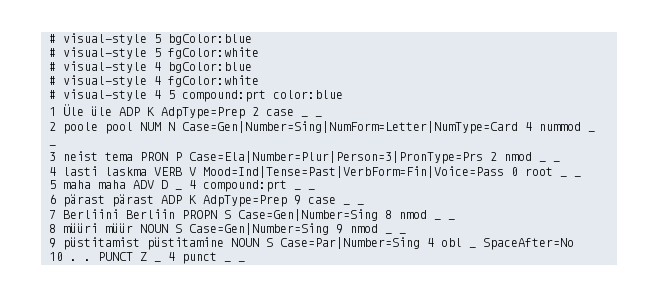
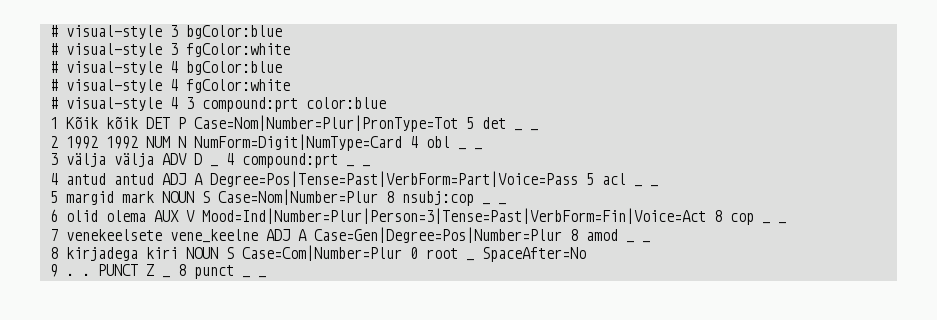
- # visual-style 5 bgColor:blue
- # visual-style 5 fgColor:white
+ # visual-style 3 bgColor:blue
+ # visual-style 3 fgColor:white
- # visual-style 4 5 compound:prt color:blue
+ # visual-style 4 3 compound:prt color:blue
- 1 Üle üle ADP K AdpType=Prep 2 case _ _
- 2 poole pool NUM N Case=Gen|Number=Sing|NumForm=Letter|NumType=Card 4 nummod _ _
- 3 neist tema PRON P Case=Ela|Number=Plur|Person=3|PronType=Prs 2 nmod _ _
- 4 lasti laskma VERB V Mood=Ind|Tense=Past|VerbForm=Fin|Voice=Pass 0 root _ _
- 5 maha maha ADV D _ 4 compound:prt _ _
+ 1 Kõik kõik DET P Case=Nom|Number=Plur|PronType=Tot 5 det _ _
+ 2 1992 1992 NUM N NumForm=Digit|NumType=Card 4 obl _ _
+ 3 välja välja ADV D _ 4 compound:prt _ _
- 6 pärast pärast ADP K AdpType=Prep 9 case _ _
- 7 Berliini Berliin PROPN S Case=Gen|Number=Sing 8 nmod _ _
- 8 müüri müür NOUN S Case=Gen|Number=Sing 9 nmod _ _
- 9 püstitamist püstitamine NOUN S Case=Par|Number=Sing 4 obl _ SpaceAfter=No
+ 4 antud antud ADJ A Degree=Pos|Tense=Past|VerbForm=Part|Voice=Pass 5 acl _ _
+ 5 margid mark NOUN S Case=Nom|Number=Plur 8 nsubj:cop _ _
+ 6 olid olema AUX V Mood=Ind|Number=Plur|Person=3|Tense=Past|VerbForm=Fin|Voice=Act 8 cop _ _
+ 7 venekeelsete vene_keelne ADJ A Case=Gen|Degree=Pos|Number=Plur 8 amod _ _
+ 8 kirjadega kiri NOUN S Case=Com|Number=Plur 0 root _ SpaceAfter=No
- 10 . .
+ 9 . .
- PUNCT Z _ 4 punct _ _
+ PUNCT Z _ 8 punct _ _

